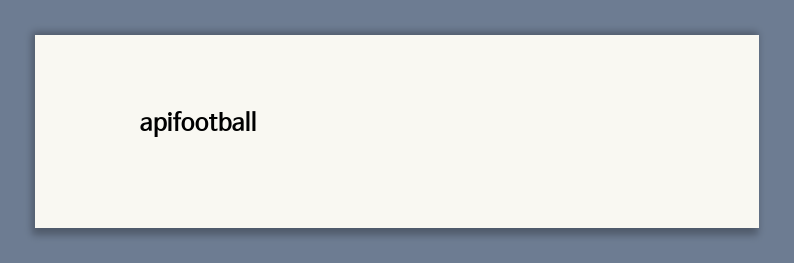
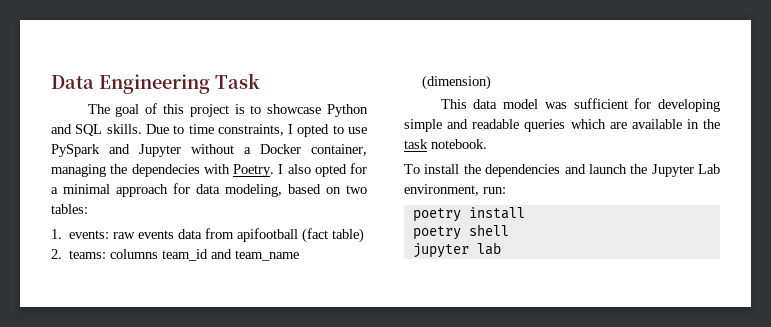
- apifootball
+ Data Engineering Task
+ The goal of this project is to showcase Python and SQL skills. Due to time constraints, I opted to use PySpark and Jupyter without a Docker container, managing the dependecies with Poetry. I also opted for a minimal approach for data modeling, based on two tables:
+ 1. events: raw events data from apifootball (fact table)
+ 2. teams: columns team_id and team_name (dimension)
+ This data model was sufficient for developing simple and readable queries which are available in the task notebook.
+ To install the dependencies and launch the Jupyter Lab environment, run:
+ poetry install
+ poetry shell
+ jupyter lab

